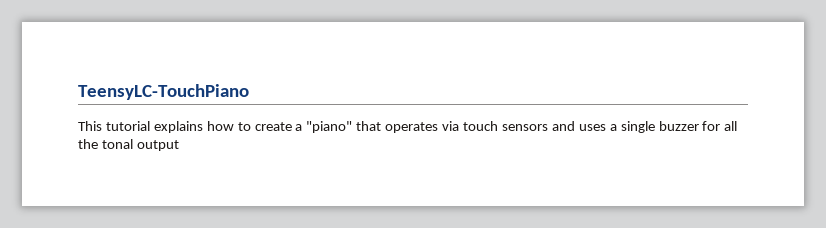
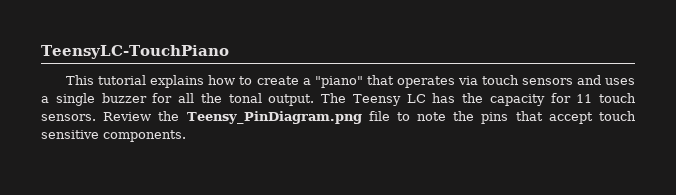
- This tutorial explains how to create a "piano" that operates via touch sensors and uses a single buzzer for all the tonal output
+ This tutorial explains how to create a "piano" that operates via touch sensors and uses a single buzzer for all the tonal output. The Teensy LC has the capacity for 11 touch sensors. Review the Teensy_PinDiagram.png file to note the pins that accept touch sensitive components.

